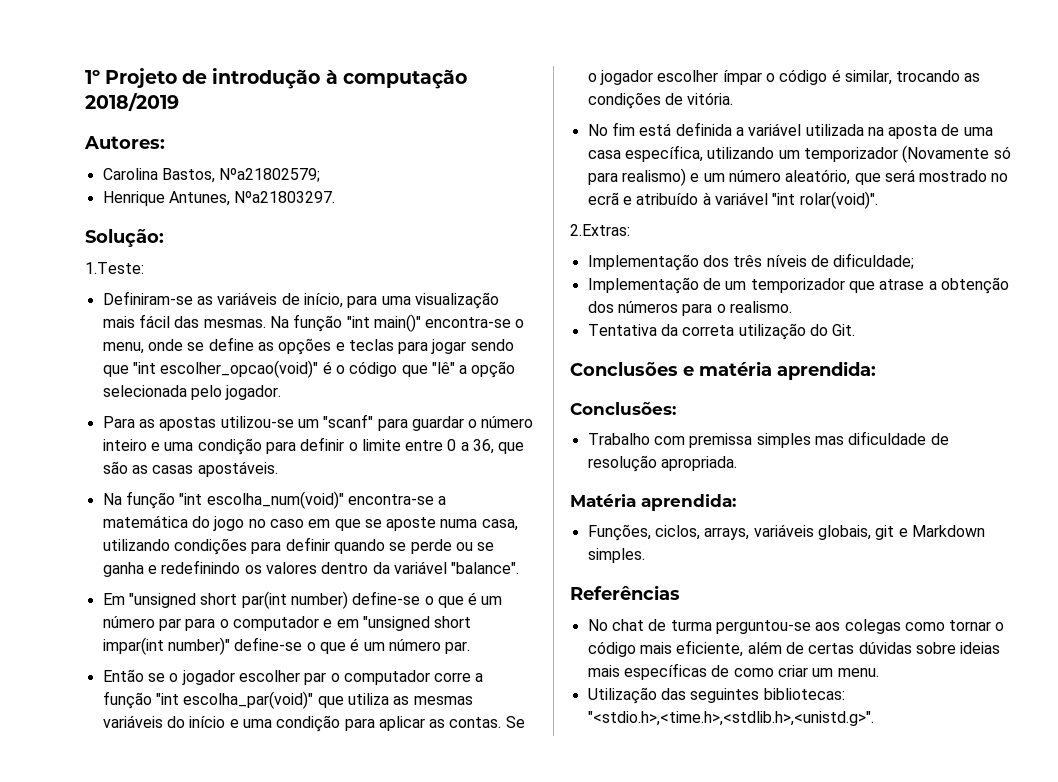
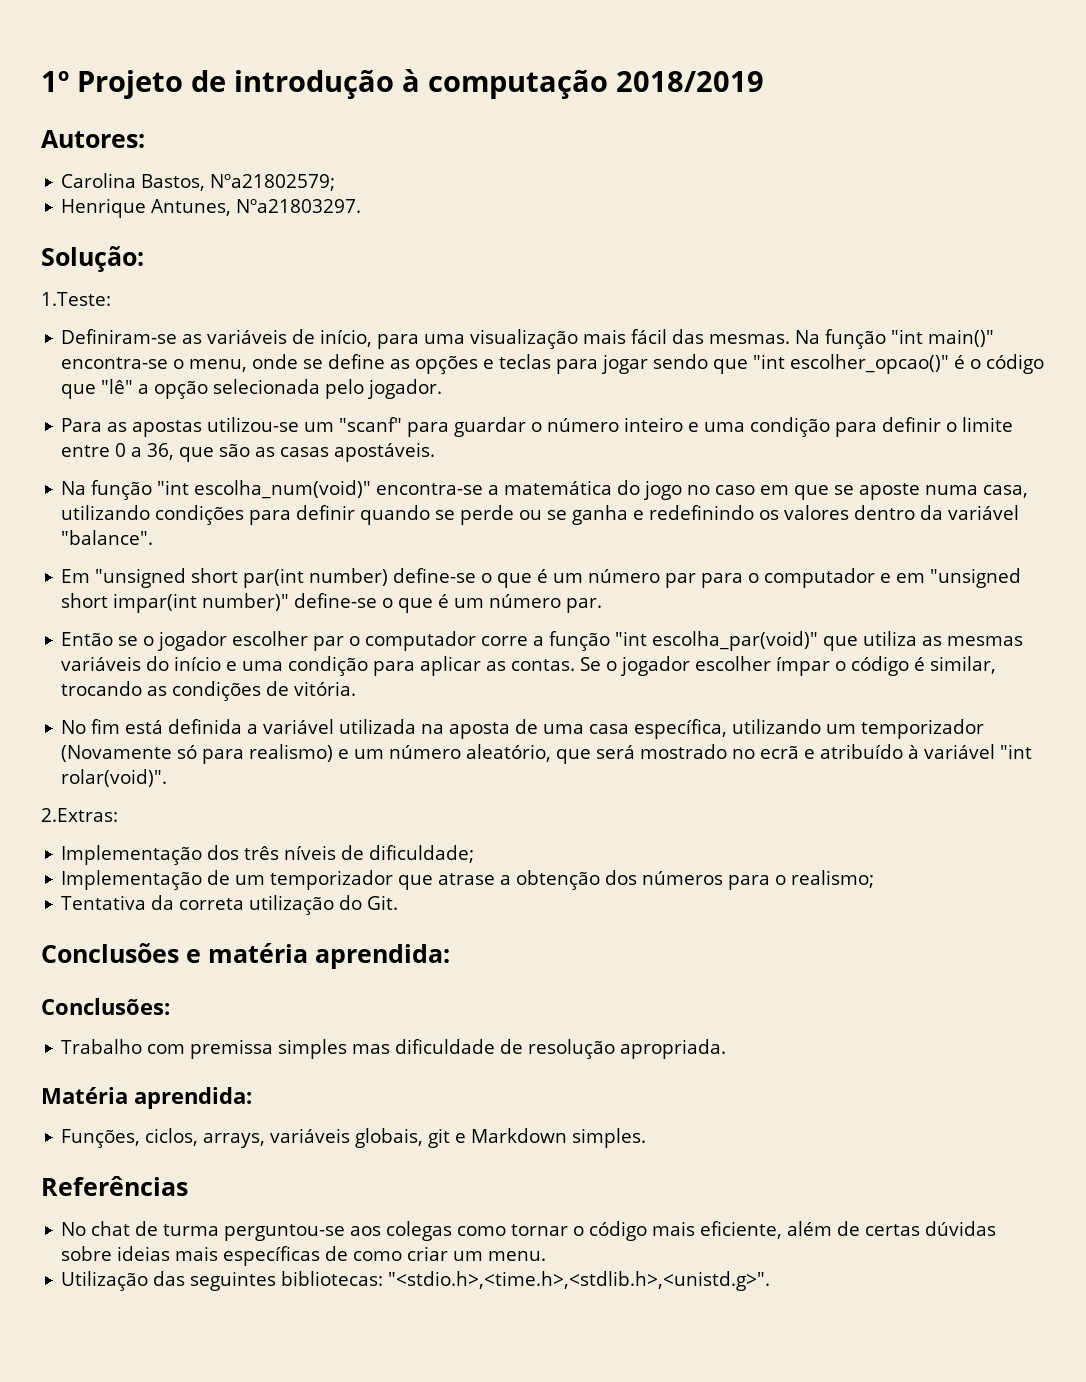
- Na função "int main()" encontra-se o menu, onde se define as opções e teclas para jogar sendo que "int escolher_opcao(void)" é o código que "lê" a opção selecionada pelo jogador.
+ Na função "int main()" encontra-se o menu, onde se define as opções e teclas para jogar sendo que "int escolher_opcao()" é o código que "lê" a opção selecionada pelo jogador.
- Implementação de um temporizador que atrase a obtenção dos números para o realismo.
+ Implementação de um temporizador que atrase a obtenção dos números para o realismo;

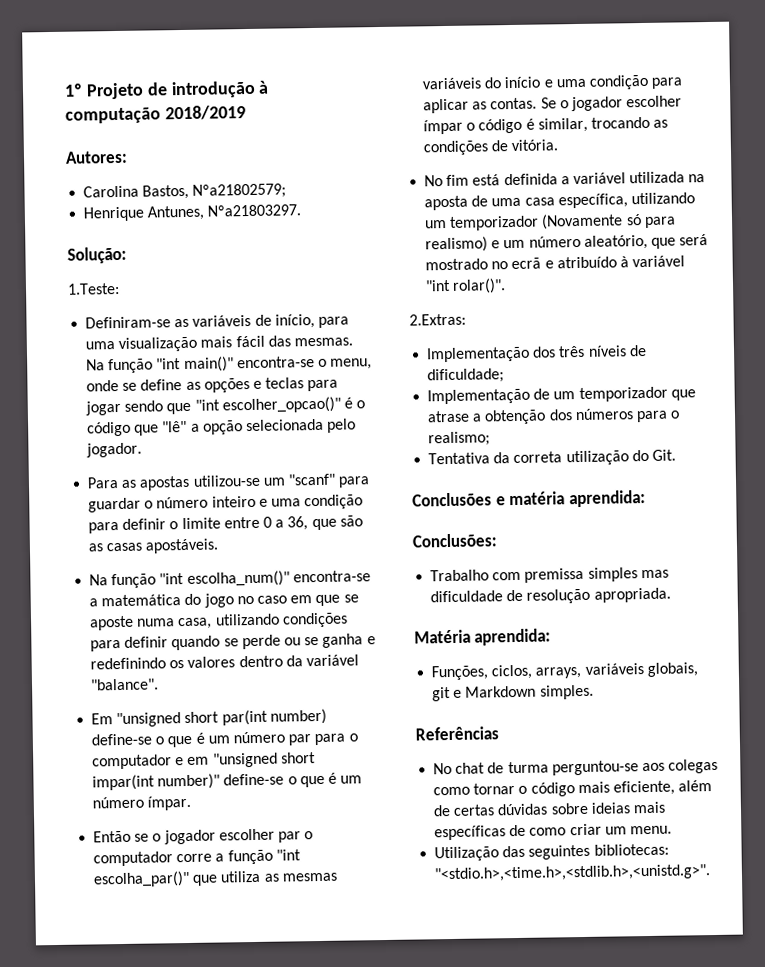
- Na função "int escolha_num(void)" encontra-se a matemática do jogo no caso em que se aposte numa casa, utilizando condições para definir quando se perde ou se ganha e redefinindo os valores dentro da variável "balance".
+ Na função "int escolha_num()" encontra-se a matemática do jogo no caso em que se aposte numa casa, utilizando condições para definir quando se perde ou se ganha e redefinindo os valores dentro da variável "balance".
- Em "unsigned short par(int number) define-se o que é um número par para o computador e em "unsigned short impar(int number)" define-se o que é um número par.
+ Em "unsigned short par(int number) define-se o que é um número par para o computador e em "unsigned short impar(int number)" define-se o que é um número ímpar.
- Então se o jogador escolher par o computador corre a função "int escolha_par(void)" que utiliza as mesmas variáveis do início e uma condição para aplicar as contas.
+ Então se o jogador escolher par o computador corre a função "int escolha_par()" que utiliza as mesmas variáveis do início e uma condição para aplicar as contas.
- No fim está definida a variável utilizada na aposta de uma casa específica, utilizando um temporizador (Novamente só para realismo) e um número aleatório, que será mostrado no ecrã e atribuído à variável "int rolar(void)".
+ No fim está definida a variável utilizada na aposta de uma casa específica, utilizando um temporizador (Novamente só para realismo) e um número aleatório, que será mostrado no ecrã e atribuído à variável "int rolar()".

